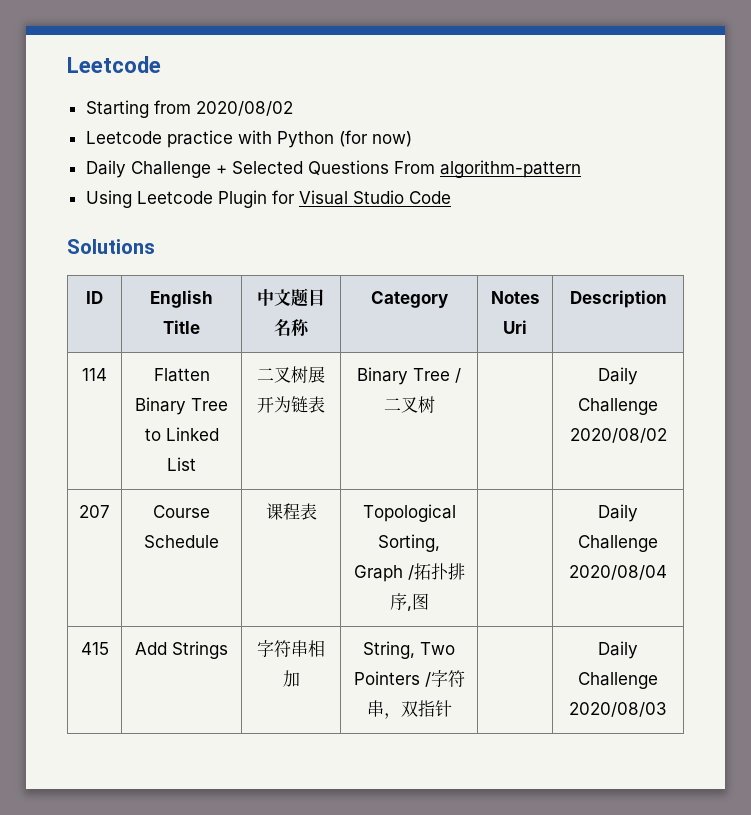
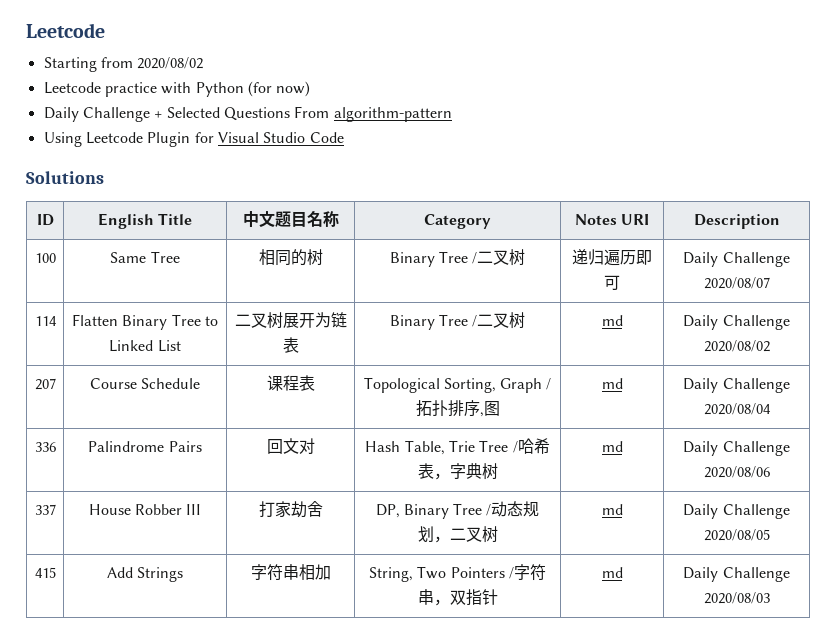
- ID | English Title | 中文题目名称 | Category | Notes Uri | Description
+ ID | English Title | 中文题目名称 | Category | Notes URI | Description
+ 100 | Same Tree | 相同的树 | Binary Tree /二叉树 | 递归遍历即可 | Daily Challenge 2020/08/07
- 114 | Flatten Binary Tree to Linked List | 二叉树展开为链表 | Binary Tree /二叉树 | | Daily Challenge 2020/08/02
+ 114 | Flatten Binary Tree to Linked List | 二叉树展开为链表 | Binary Tree /二叉树 | md | Daily Challenge 2020/08/02
- 207 | Course Schedule | 课程表 | Topological Sorting, Graph /拓扑排序,图 | | Daily Challenge 2020/08/04
+ 207 | Course Schedule | 课程表 | Topological Sorting, Graph /拓扑排序,图 | md | Daily Challenge 2020/08/04
+ 336 | Palindrome Pairs | 回文对 | Hash Table, Trie Tree /哈希表，字典树 | md | Daily Challenge 2020/08/06
+ 337 | House Robber III | 打家劫舍 | DP, Binary Tree /动态规划，二叉树 | md | Daily Challenge 2020/08/05
- 415 | Add Strings | 字符串相加 | String, Two Pointers /字符串，双指针 | | Daily Challenge 2020/08/03
+ 415 | Add Strings | 字符串相加 | String, Two Pointers /字符串，双指针 | md | Daily Challenge 2020/08/03

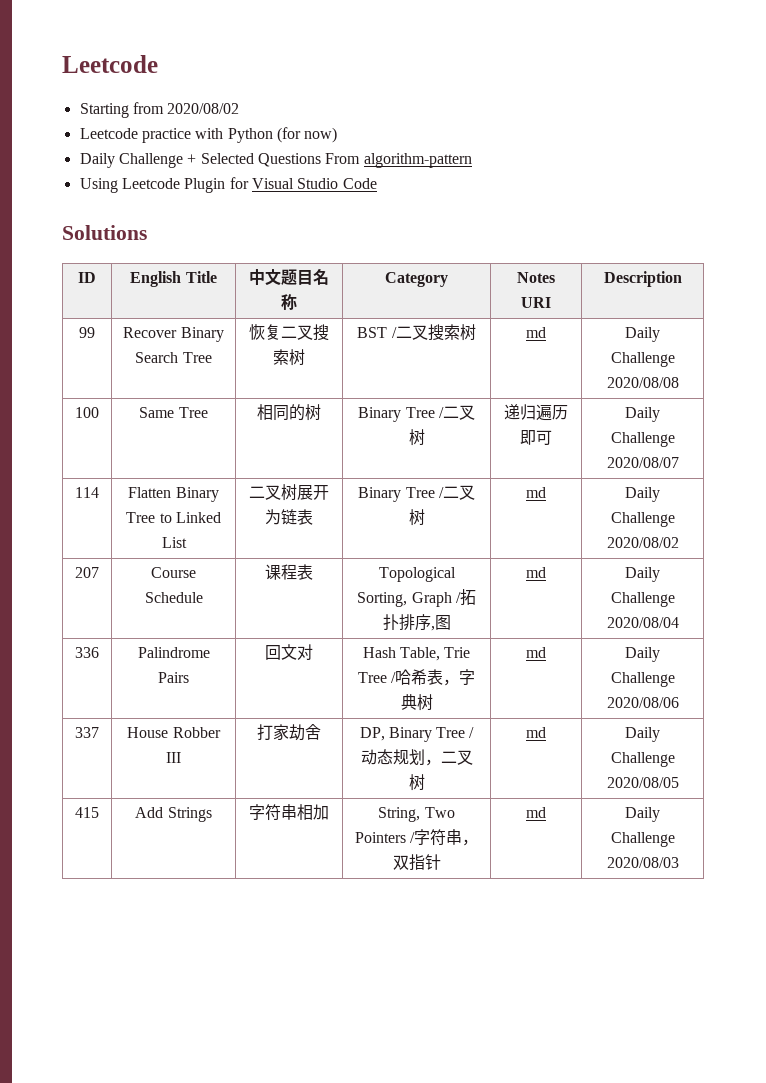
+ 99 | Recover Binary Search Tree | 恢复二叉搜索树 | BST /二叉搜索树 | md | Daily Challenge 2020/08/08

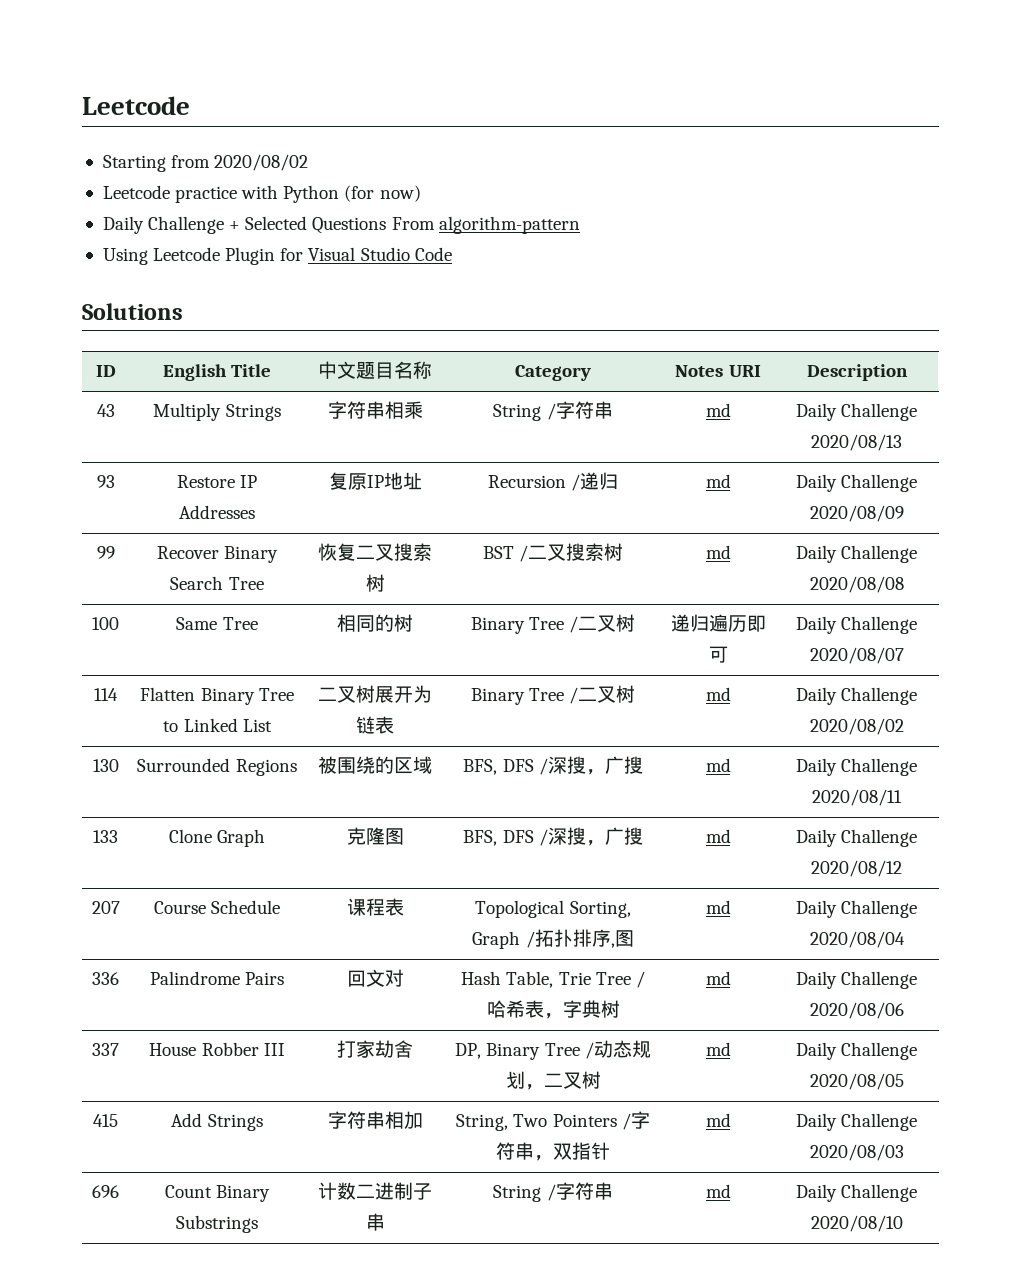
+ 43 | Multiply Strings | 字符串相乘 | String /字符串 | md | Daily Challenge 2020/08/13
+ 93 | Restore IP Addresses | 复原IP地址 | Recursion /递归 | md | Daily Challenge 2020/08/09
+ 130 | Surrounded Regions | 被围绕的区域 | BFS, DFS /深搜，广搜 | md | Daily Challenge 2020/08/11
+ 133 | Clone Graph | 克隆图 | BFS, DFS /深搜，广搜 | md | Daily Challenge 2020/08/12
+ 696 | Count Binary Substrings | 计数二进制子串 | String /字符串 | md | Daily Challenge 2020/08/10

